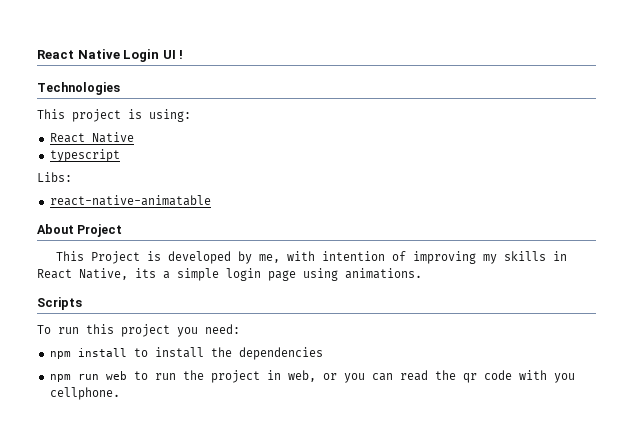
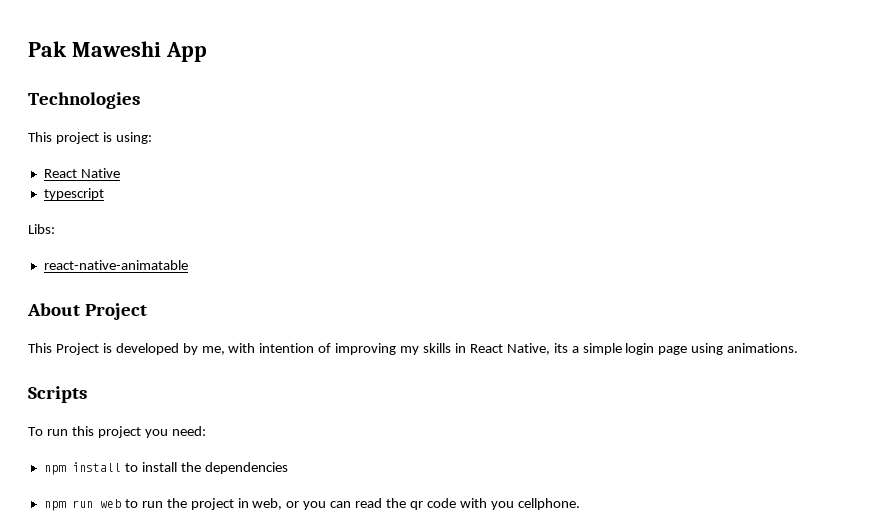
- React Native Login UI !
+ Pak Maweshi App

